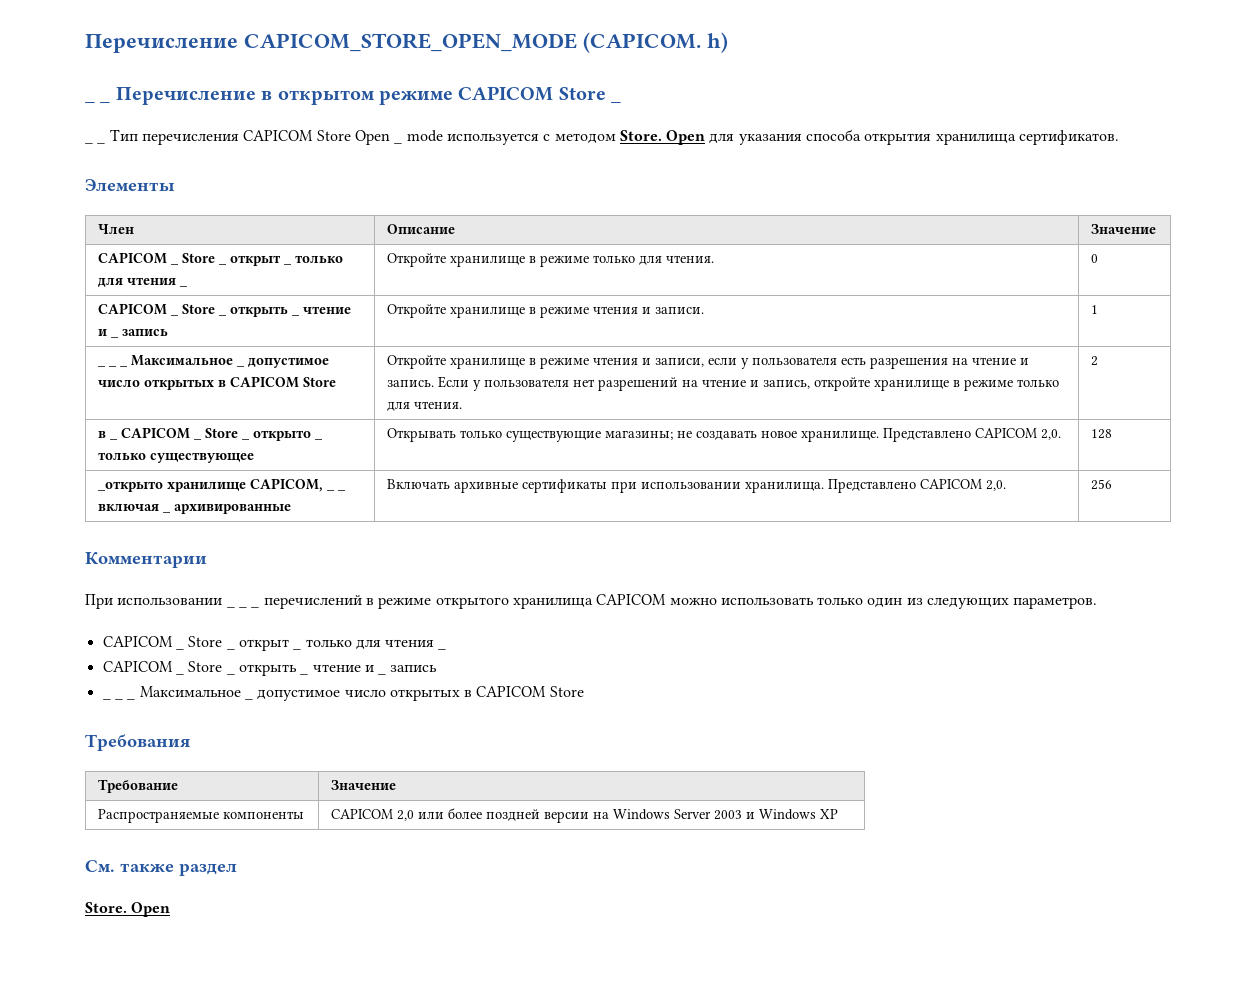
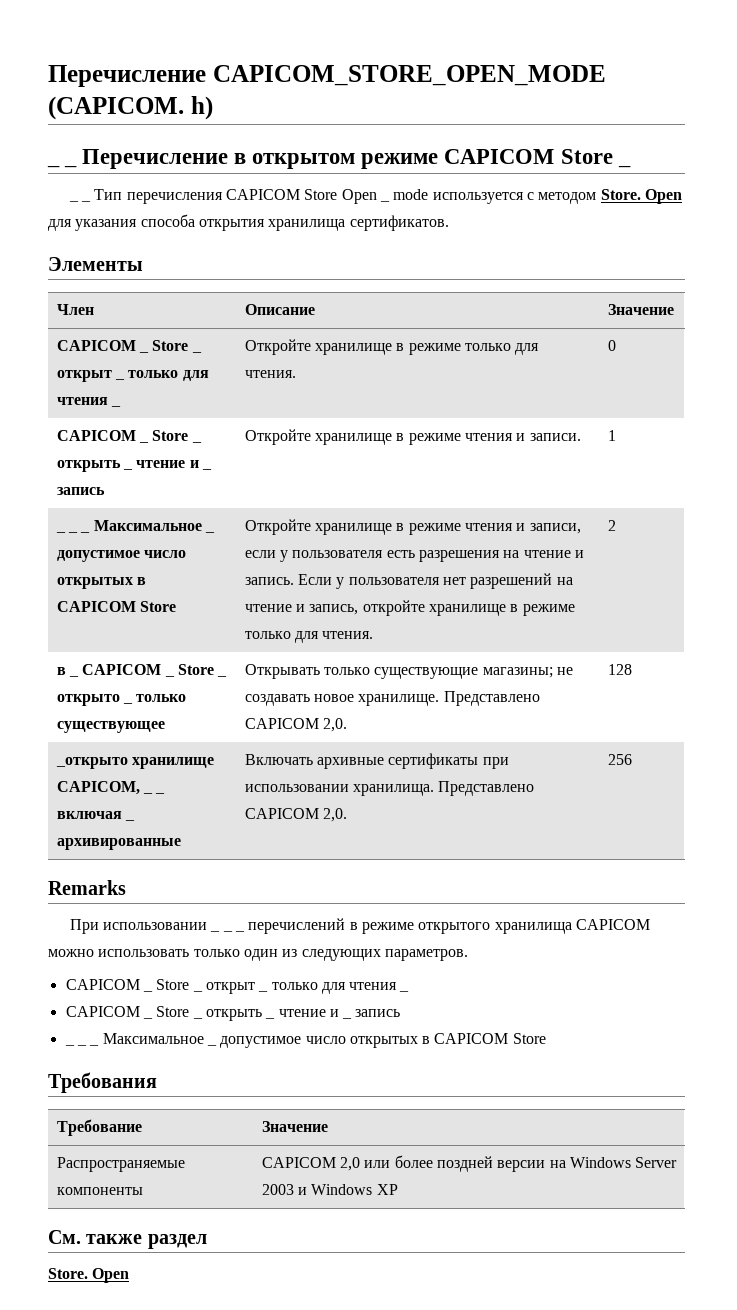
- Комментарии
+ Remarks

